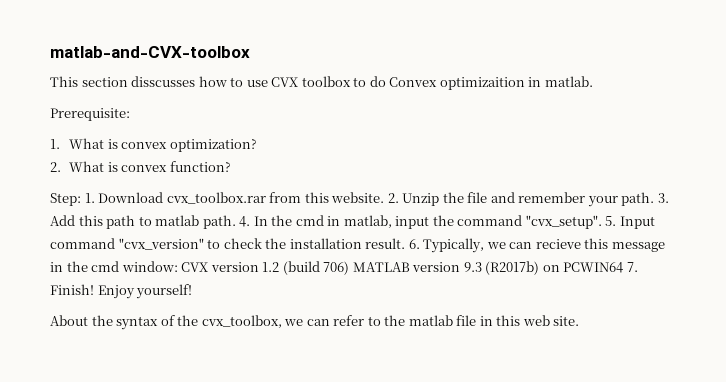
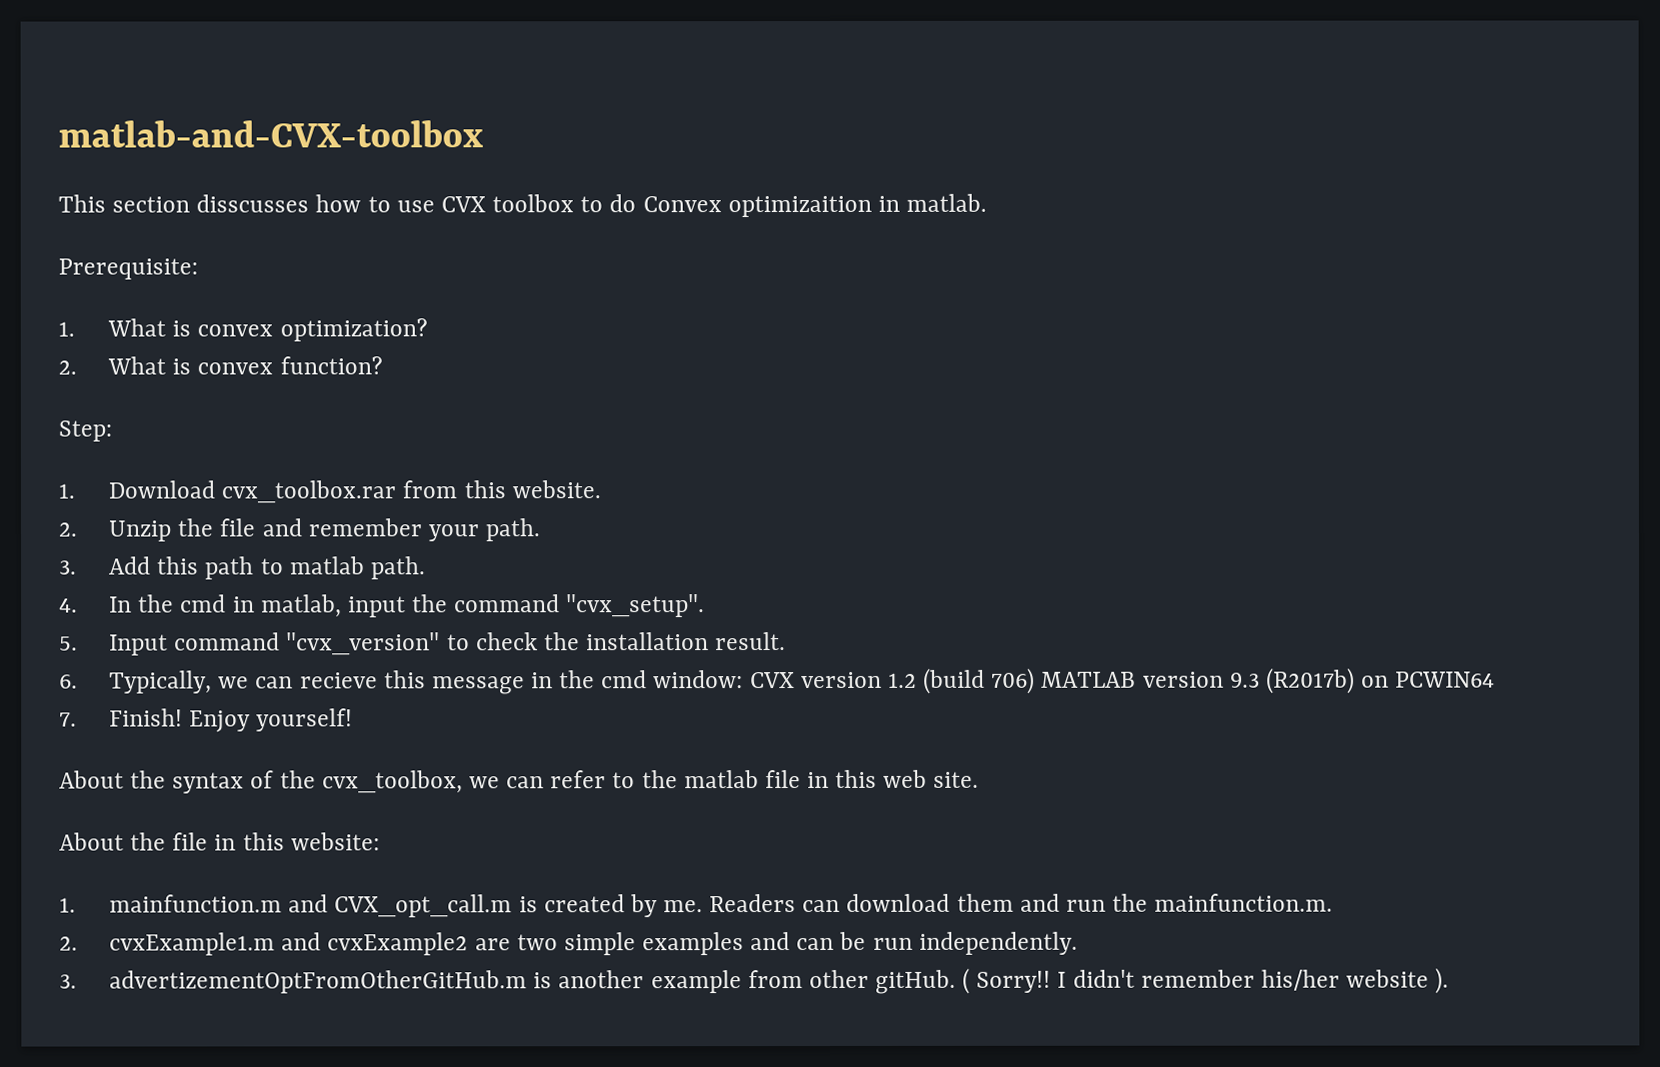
- Step: 1. Download cvx_toolbox.rar from this website. 2. Unzip the file and remember your path. 3. Add this path to matlab path. 4. In the cmd in matlab, input the command "cvx_setup". 5. Input command "cvx_version" to check the installation result. 6. Typically, we can recieve this message in the cmd window:
+ Step:
+ 1. Download cvx_toolbox.rar from this website.
+ 2. Unzip the file and remember your path.
+ 3. Add this path to matlab path.
+ 4. In the cmd in matlab, input the command "cvx_setup".
+ 5. Input command "cvx_version" to check the installation result.
+ 6. Typically, we can recieve this message in the cmd window:
- CVX version 1.2 (build 706) MATLAB version 9.3 (R2017b) on PCWIN64 7. Finish!
+ CVX version 1.2 (build 706) MATLAB version 9.3 (R2017b) on PCWIN64
+ 7. Finish!
+ About the file in this website:
+ 1. mainfunction.m and CVX_opt_call.m is created by me. Readers can download them and run the mainfunction.m.
+ 2. cvxExample1.m and cvxExample2 are two simple examples and can be run independently.
+ 3. advertizementOptFromOtherGitHub.m is another example from other gitHub. ( Sorry!! I didn't remember his/her website ).

